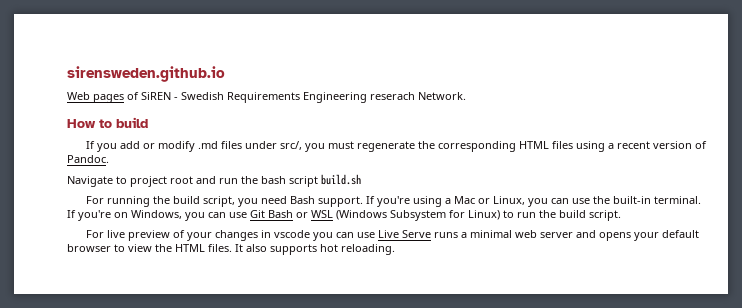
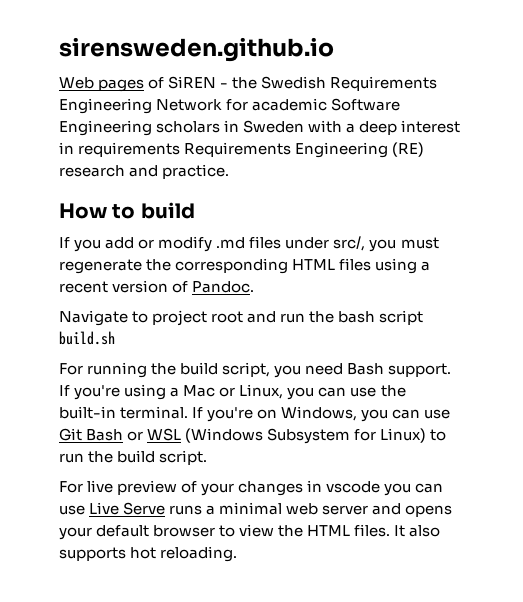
- Web pages of SiREN - Swedish Requirements Engineering reserach Network.
+ Web pages of SiREN - the Swedish Requirements Engineering Network for academic Software Engineering scholars in Sweden with a deep interest in requirements Requirements Engineering (RE) research and practice.

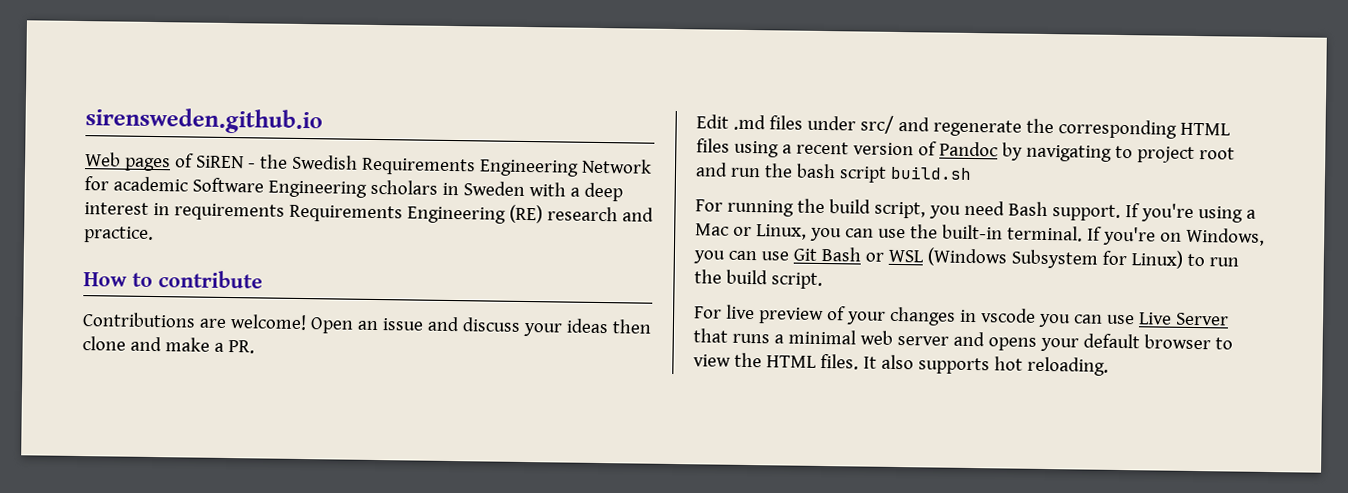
- How to build
- If you add or modify .md files under src/, you must regenerate the corresponding HTML files using a recent version of Pandoc.
- Navigate to project root and run the bash script build.sh
+ How to contribute
+ Contributions are welcome! Open an issue and discuss your ideas then clone and make a PR.
+ Edit .md files under src/ and regenerate the corresponding HTML files using a recent version of Pandoc by navigating to project root and run the bash script build.sh
- For live preview of your changes in vscode you can use Live Serve runs a minimal web server and opens your default browser to view the HTML files.
+ For live preview of your changes in vscode you can use Live Server that runs a minimal web server and opens your default browser to view the HTML files.

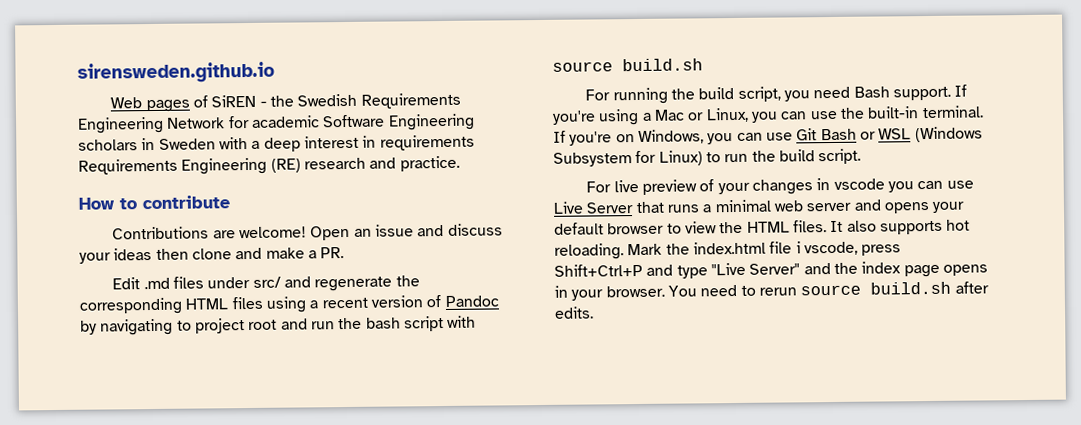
- Edit .md files under src/ and regenerate the corresponding HTML files using a recent version of Pandoc by navigating to project root and run the bash script build.sh
+ Edit .md files under src/ and regenerate the corresponding HTML files using a recent version of Pandoc by navigating to project root and run the bash script with source build.sh
+ Mark the index.html file i vscode, press Shift+Ctrl+P and type "Live Server" and the index page opens in your browser. You need to rerun source build.sh after edits.

